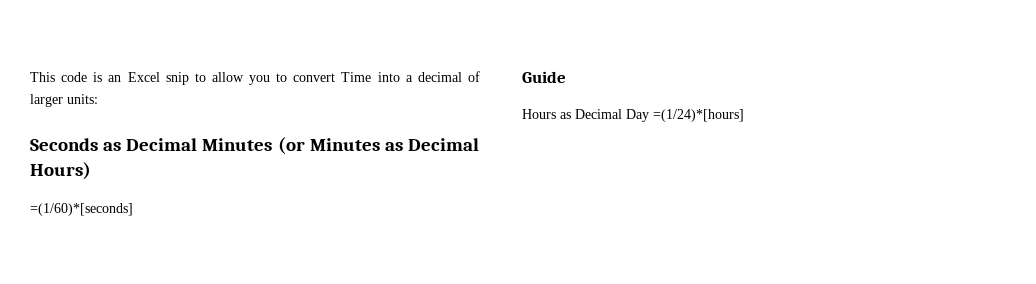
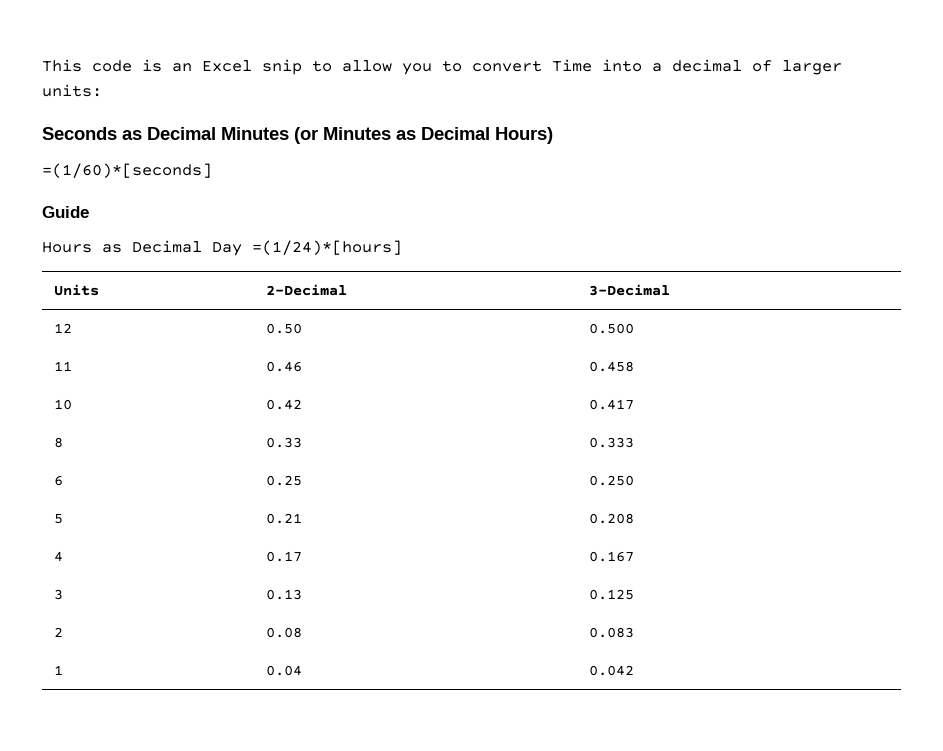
+ Units | 2-Decimal | 3-Decimal
+ 12 | 0.50 | 0.500
+ 11 | 0.46 | 0.458
+ 10 | 0.42 | 0.417
+ 8 | 0.33 | 0.333
+ 6 | 0.25 | 0.250
+ 5 | 0.21 | 0.208
+ 4 | 0.17 | 0.167
+ 3 | 0.13 | 0.125
+ 2 | 0.08 | 0.083
+ 1 | 0.04 | 0.042

